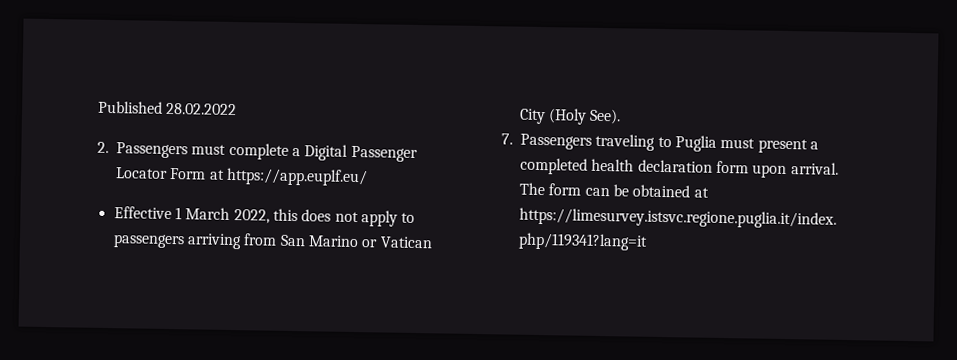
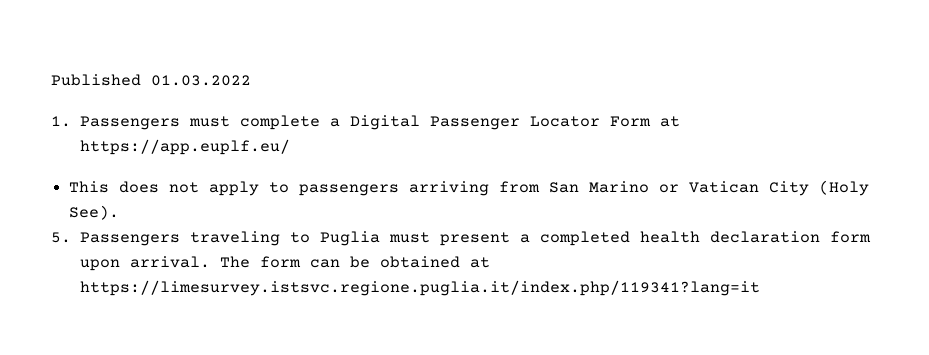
- Published 28.02.2022
- 2. Passengers must complete a Digital Passenger Locator Form at https://app.euplf.eu/
+ Published 01.03.2022
+ 1. Passengers must complete a Digital Passenger Locator Form at https://app.euplf.eu/
- Effective 1 March 2022, this does not apply to passengers arriving from San Marino or Vatican City (Holy See).
+ This does not apply to passengers arriving from San Marino or Vatican City (Holy See).
- 7. Passengers traveling to Puglia must present a completed health declaration form upon arrival.
+ 5. Passengers traveling to Puglia must present a completed health declaration form upon arrival.

